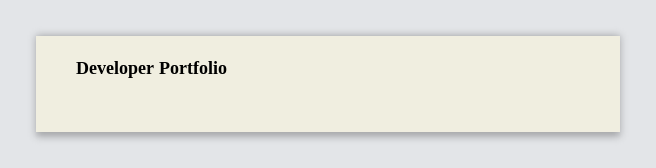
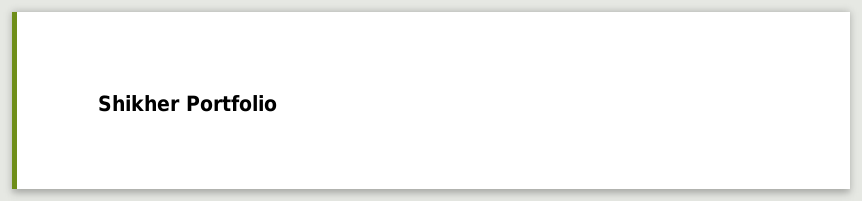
- Developer Portfolio
+ Shikher Portfolio

